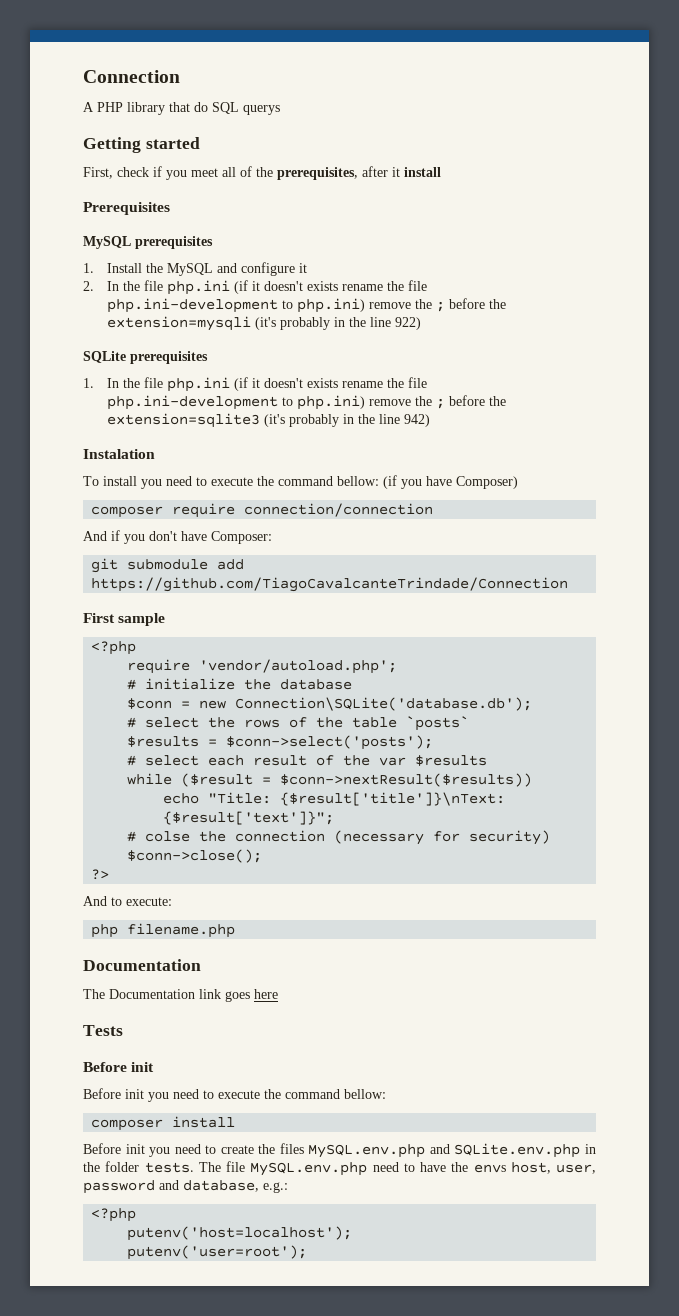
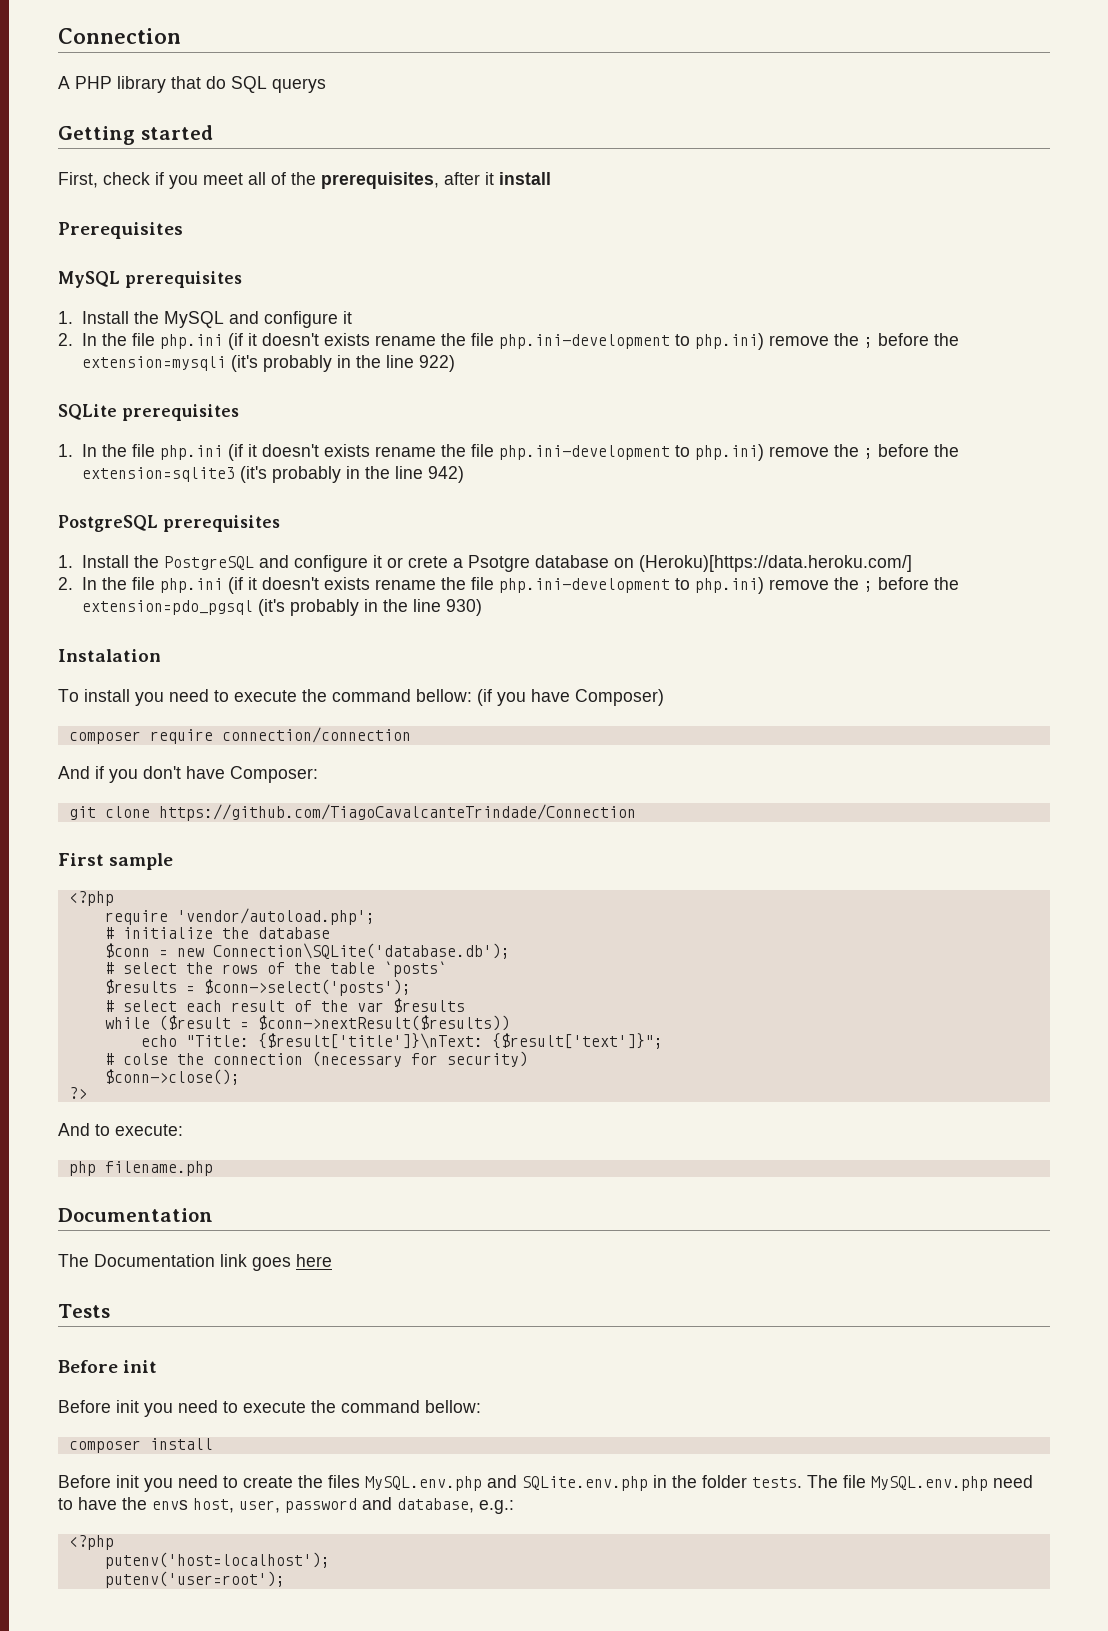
+ PostgreSQL prerequisites
+ 1. Install the PostgreSQL and configure it or crete a Psotgre database on (Heroku)[https://data.heroku.com/]
+ 2. In the file php.ini (if it doesn't exists rename the file php.ini-development to php.ini) remove the ; before the extension=pdo_pgsql (it's probably in the line 930)
- git submodule add https://github.com/TiagoCavalcanteTrindade/Connection
+ git clone https://github.com/TiagoCavalcanteTrindade/Connection

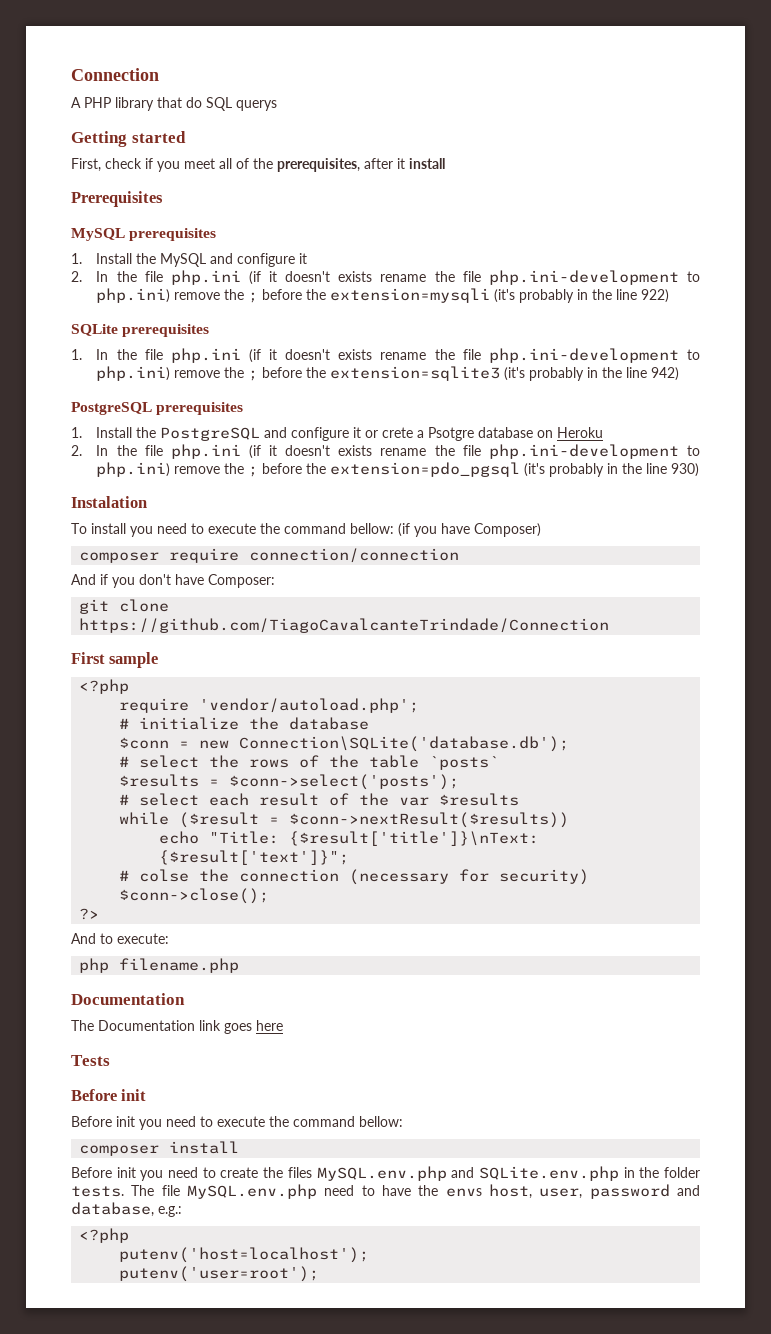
- 1. Install the PostgreSQL and configure it or crete a Psotgre database on (Heroku)[https://data.heroku.com/]
+ 1. Install the PostgreSQL and configure it or crete a Psotgre database on Heroku

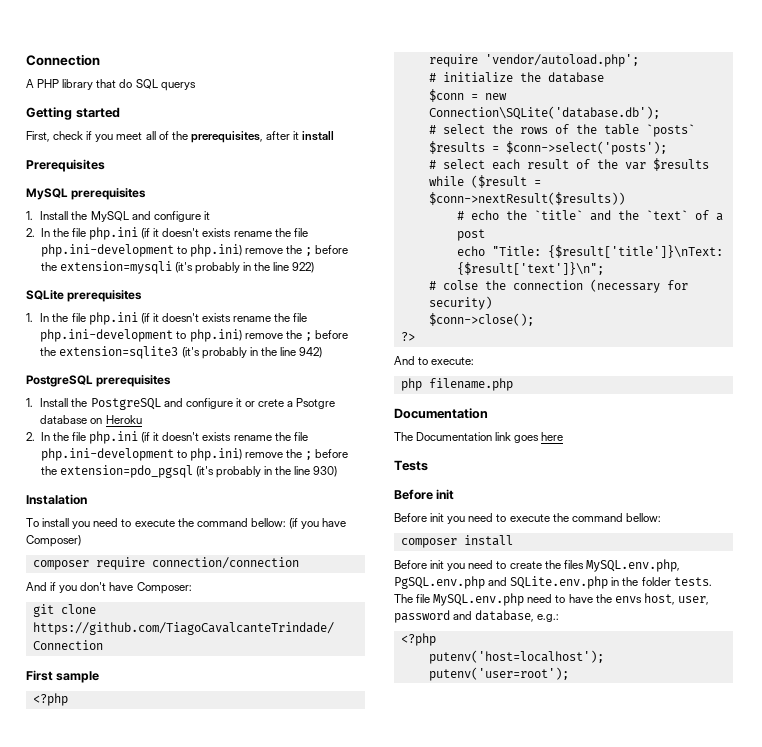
+ # echo the `title` and the `text` of a post
- echo "Title: {$result['title']}\nText: {$result['text']}";
+ echo "Title: {$result['title']}\nText: {$result['text']}\n";
- Before init you need to create the files MySQL.env.php and SQLite.env.php in the folder tests.
+ Before init you need to create the files MySQL.env.php, PgSQL.env.php and SQLite.env.php in the folder tests.

